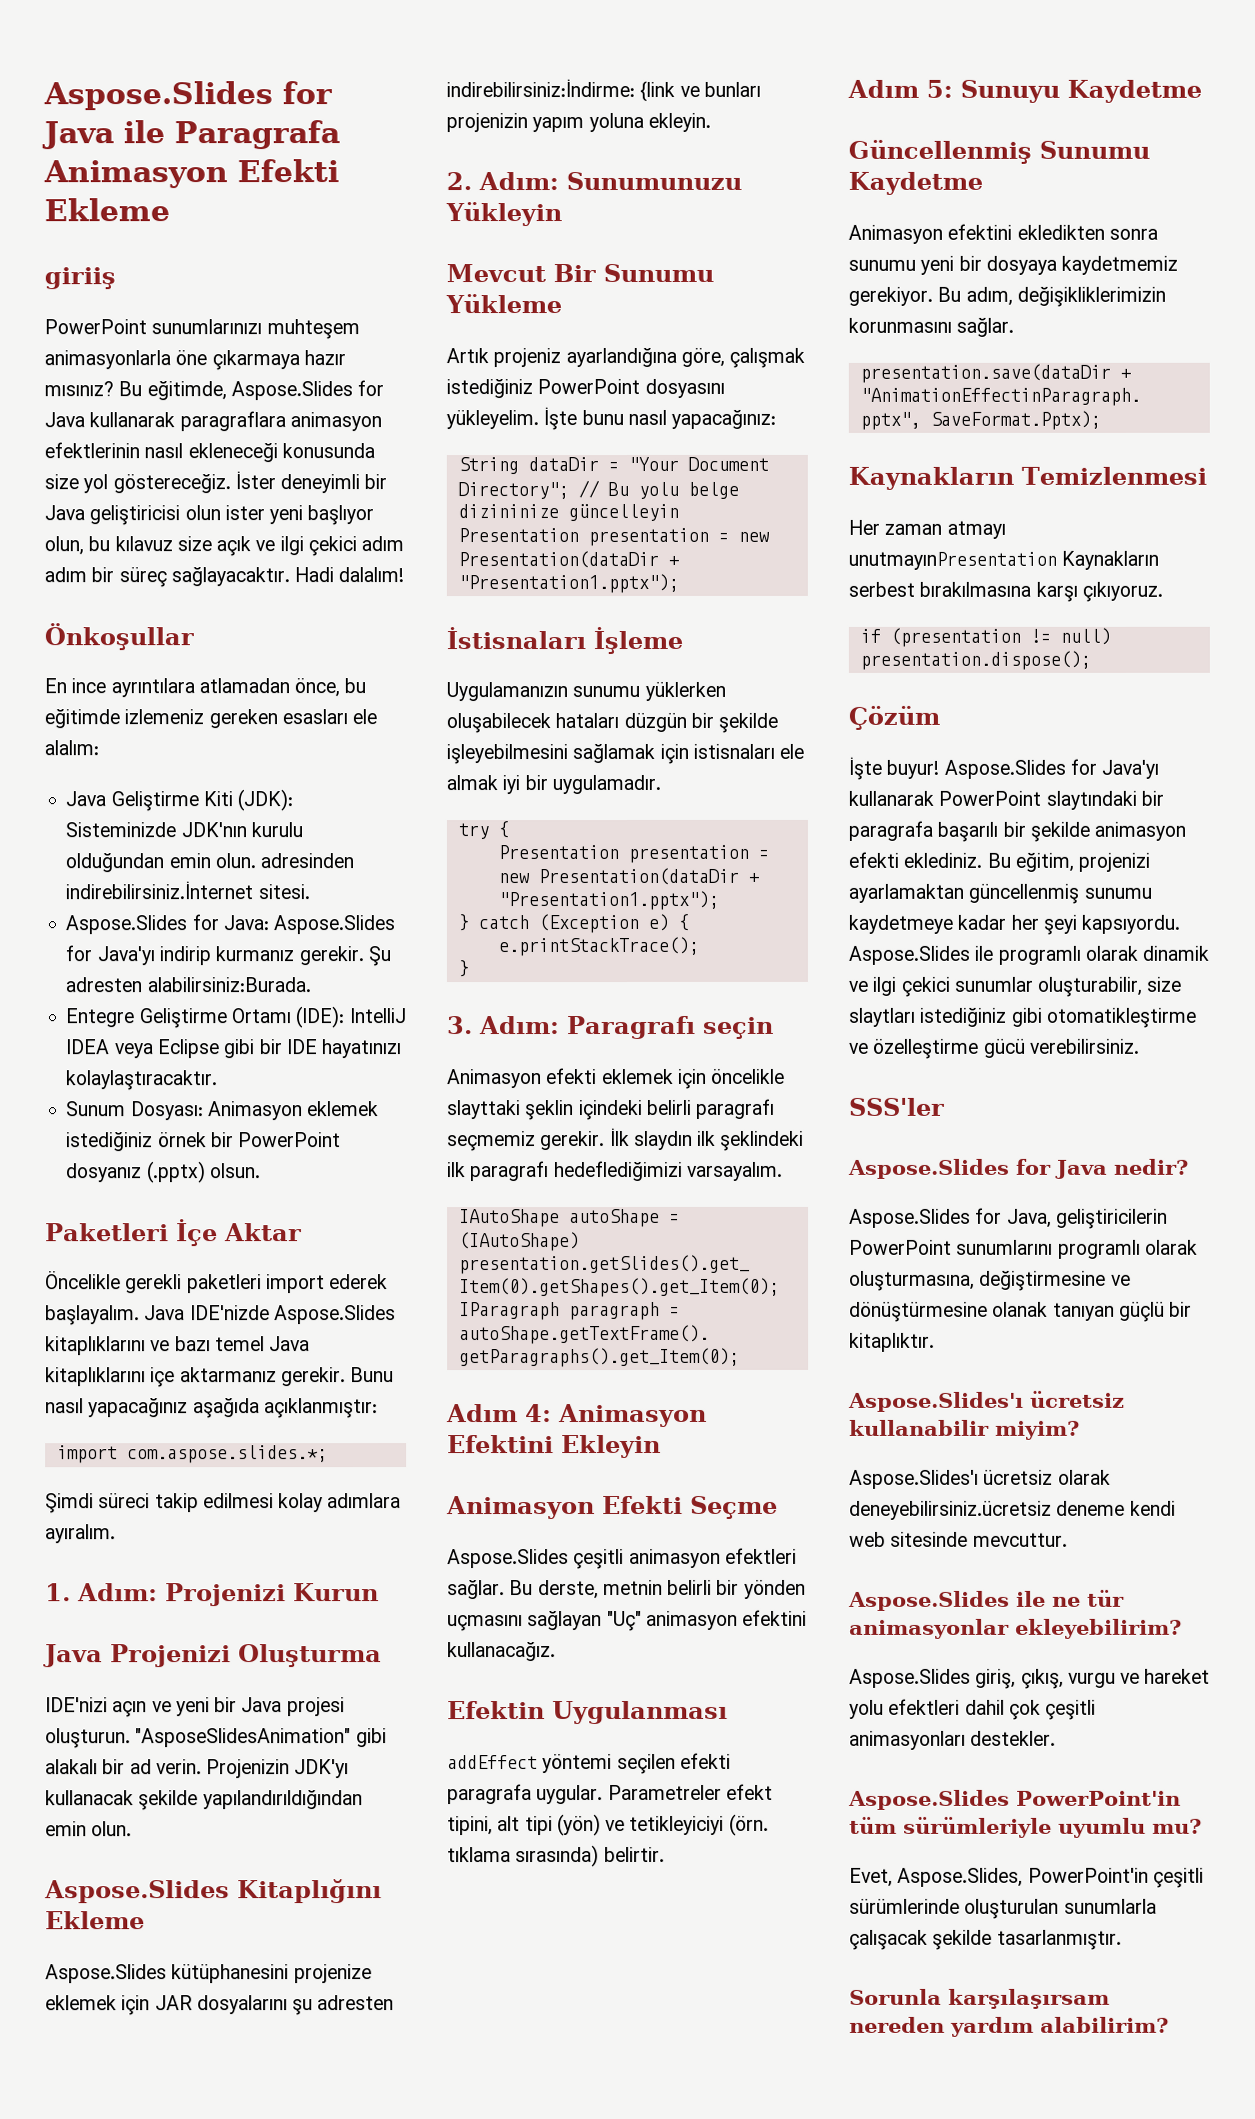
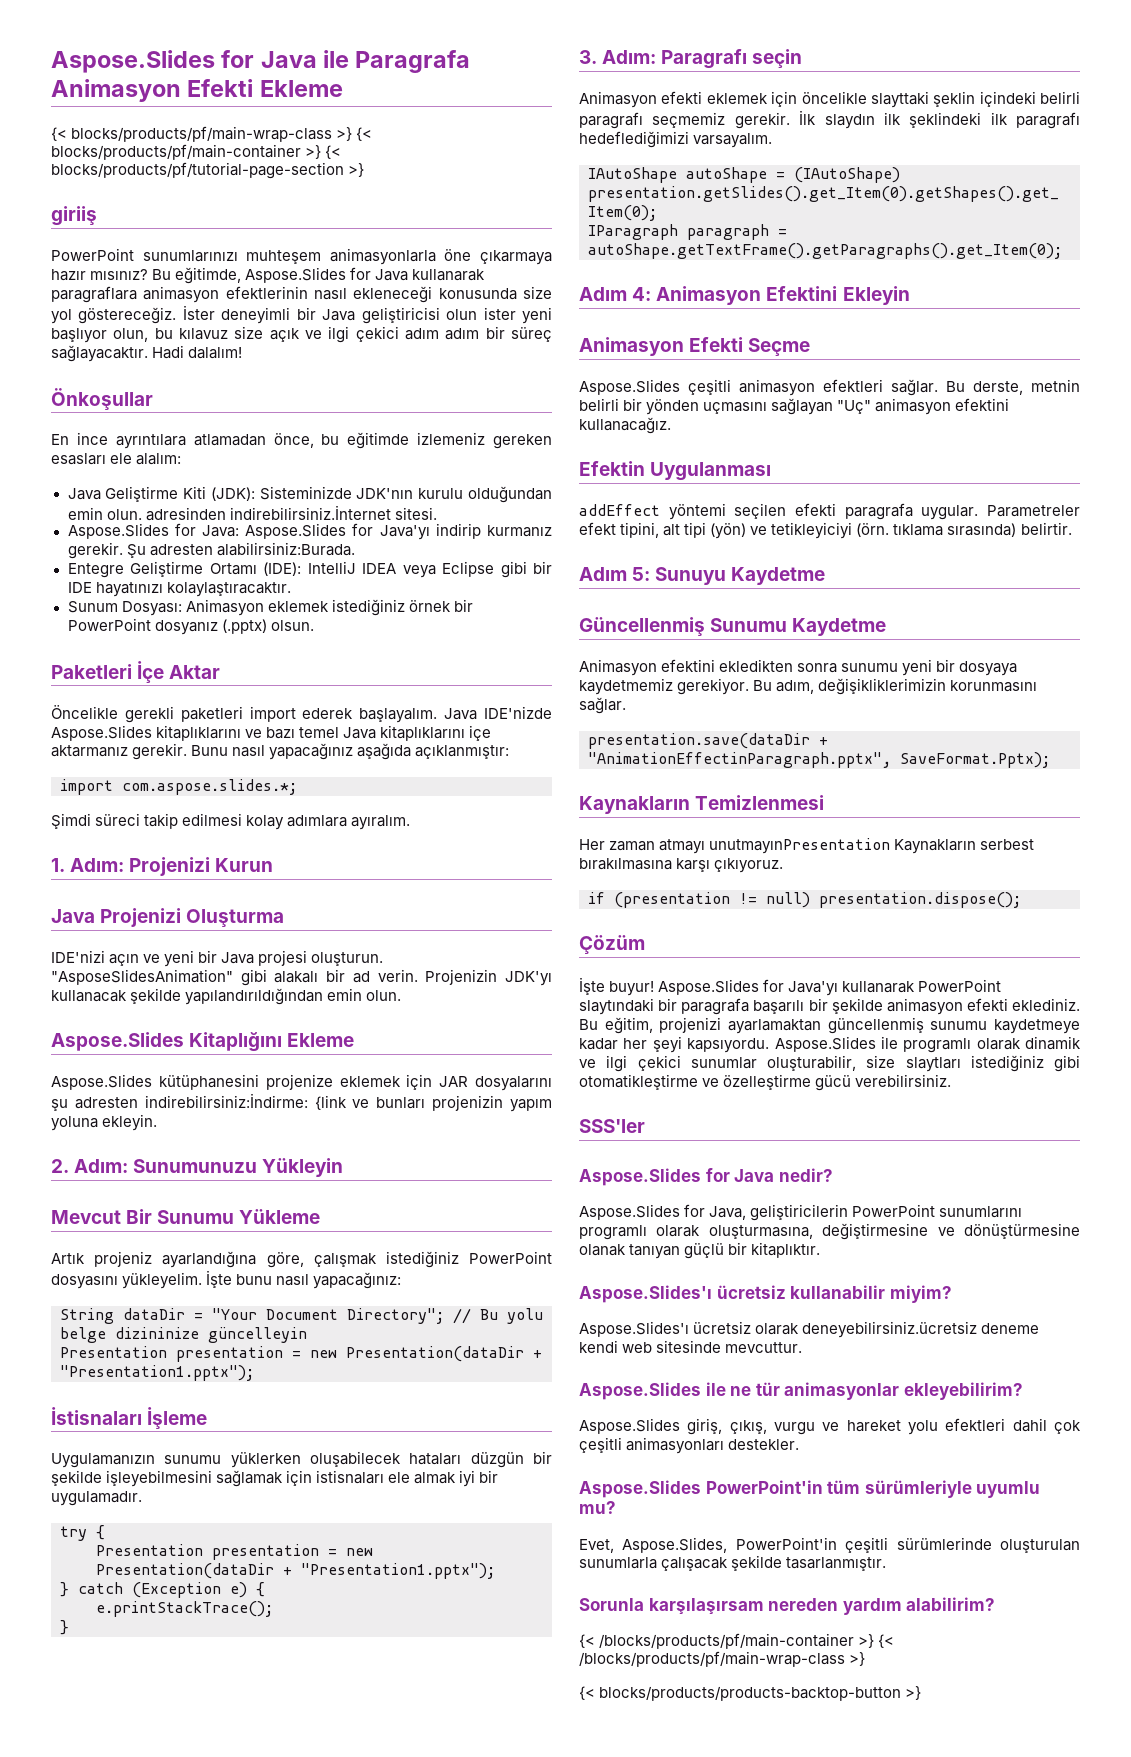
+ {< blocks/products/pf/main-wrap-class >} {< blocks/products/pf/main-container >} {< blocks/products/pf/tutorial-page-section >}
+ {< /blocks/products/pf/main-container >} {< /blocks/products/pf/main-wrap-class >}
+ {< blocks/products/products-backtop-button >}

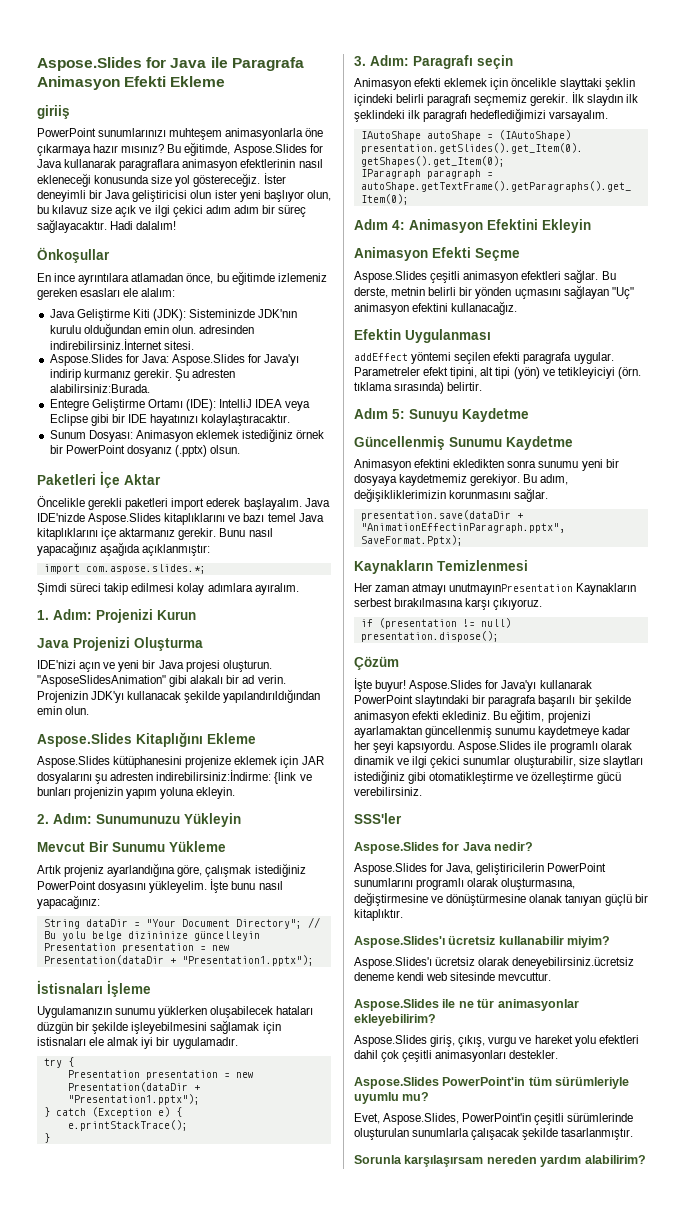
- {< blocks/products/pf/main-wrap-class >} {< blocks/products/pf/main-container >} {< blocks/products/pf/tutorial-page-section >}
- {< /blocks/products/pf/main-container >} {< /blocks/products/pf/main-wrap-class >}
- {< blocks/products/products-backtop-button >}

